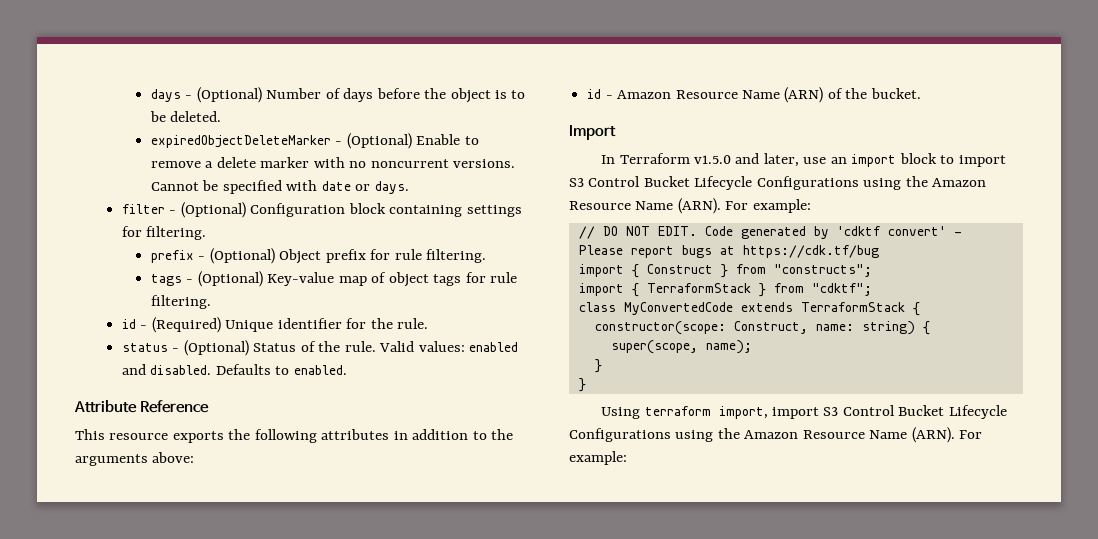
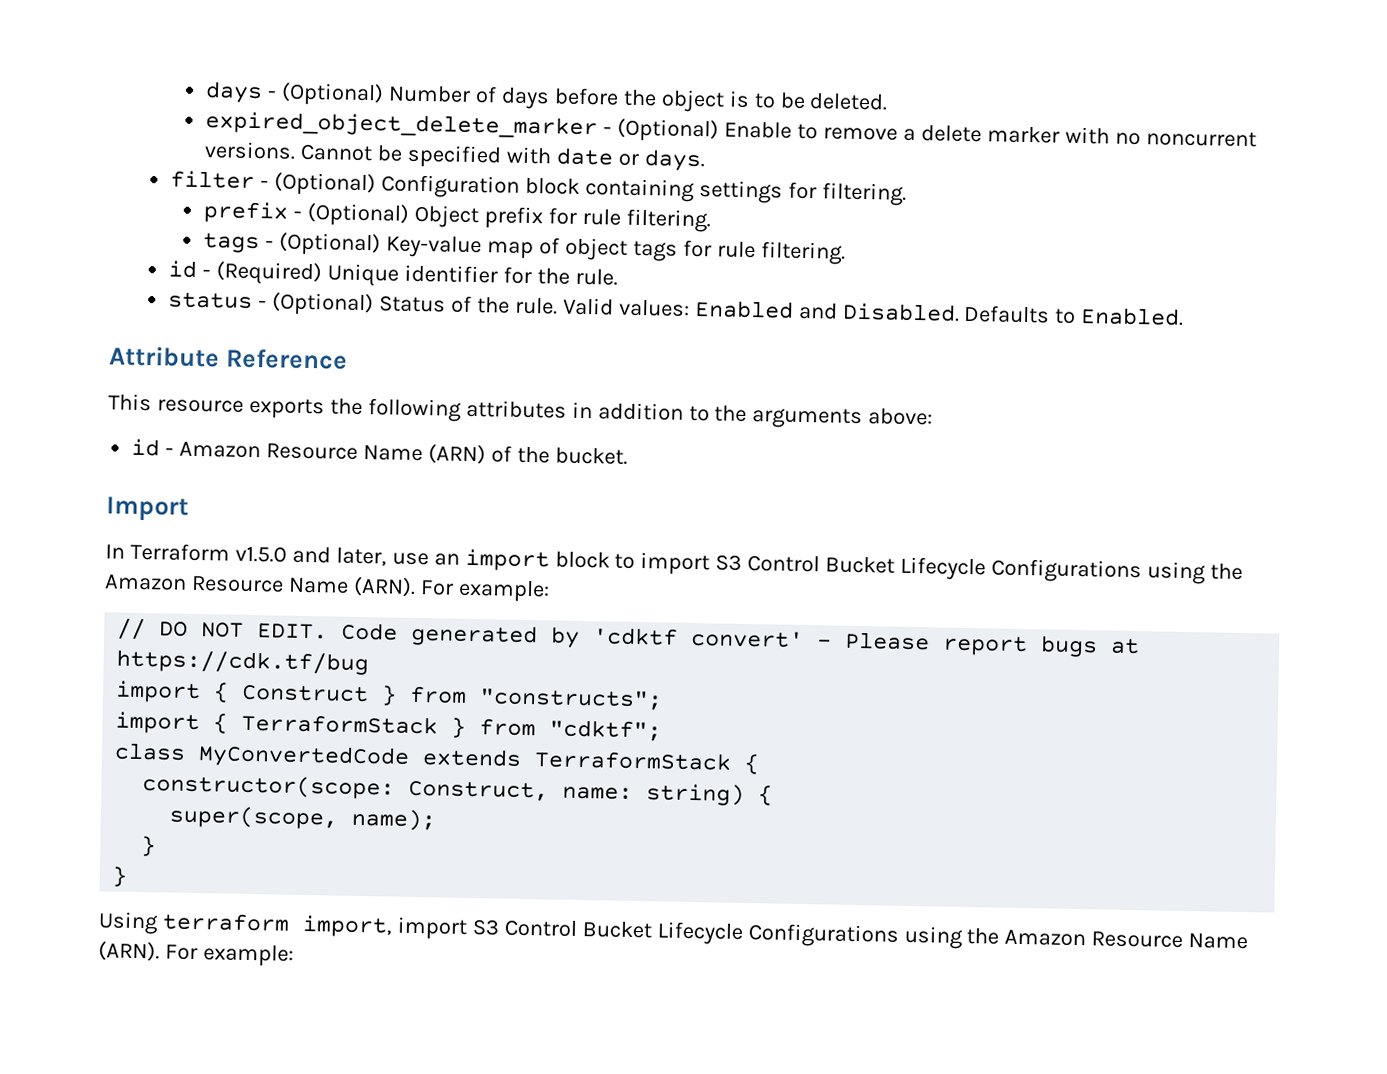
- expiredObjectDeleteMarker - (Optional) Enable to remove a delete marker with no noncurrent versions.
+ expired_object_delete_marker - (Optional) Enable to remove a delete marker with no noncurrent versions.
- Valid values: enabled and disabled.
+ Valid values: Enabled and Disabled.
- Defaults to enabled.
+ Defaults to Enabled.

